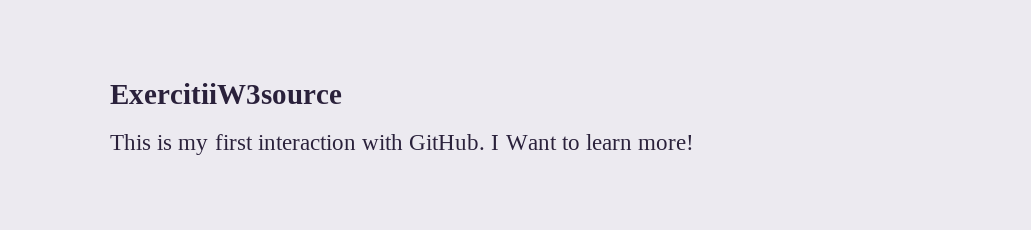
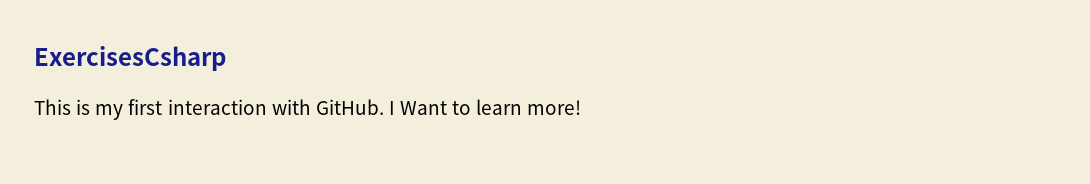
- ExercitiiW3source
+ ExercisesCsharp

